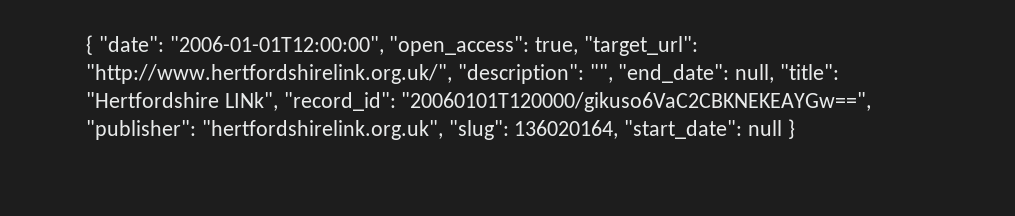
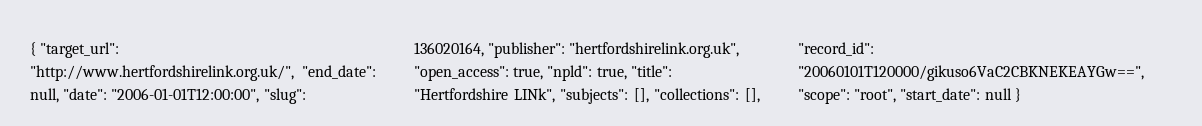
- { "date": "2006-01-01T12:00:00", "open_access": true, "target_url": "http://www.hertfordshirelink.org.uk/", "description": "", "end_date": null, "title": "Hertfordshire LINk", "record_id": "20060101T120000/gikuso6VaC2CBKNEKEAYGw==", "publisher": "hertfordshirelink.org.uk", "slug": 136020164, "start_date": null }
+ { "target_url": "http://www.hertfordshirelink.org.uk/", "end_date": null, "date": "2006-01-01T12:00:00", "slug": 136020164, "publisher": "hertfordshirelink.org.uk", "open_access": true, "npld": true, "title": "Hertfordshire LINk", "subjects": [], "collections": [], "record_id": "20060101T120000/gikuso6VaC2CBKNEKEAYGw==", "scope": "root", "start_date": null }

